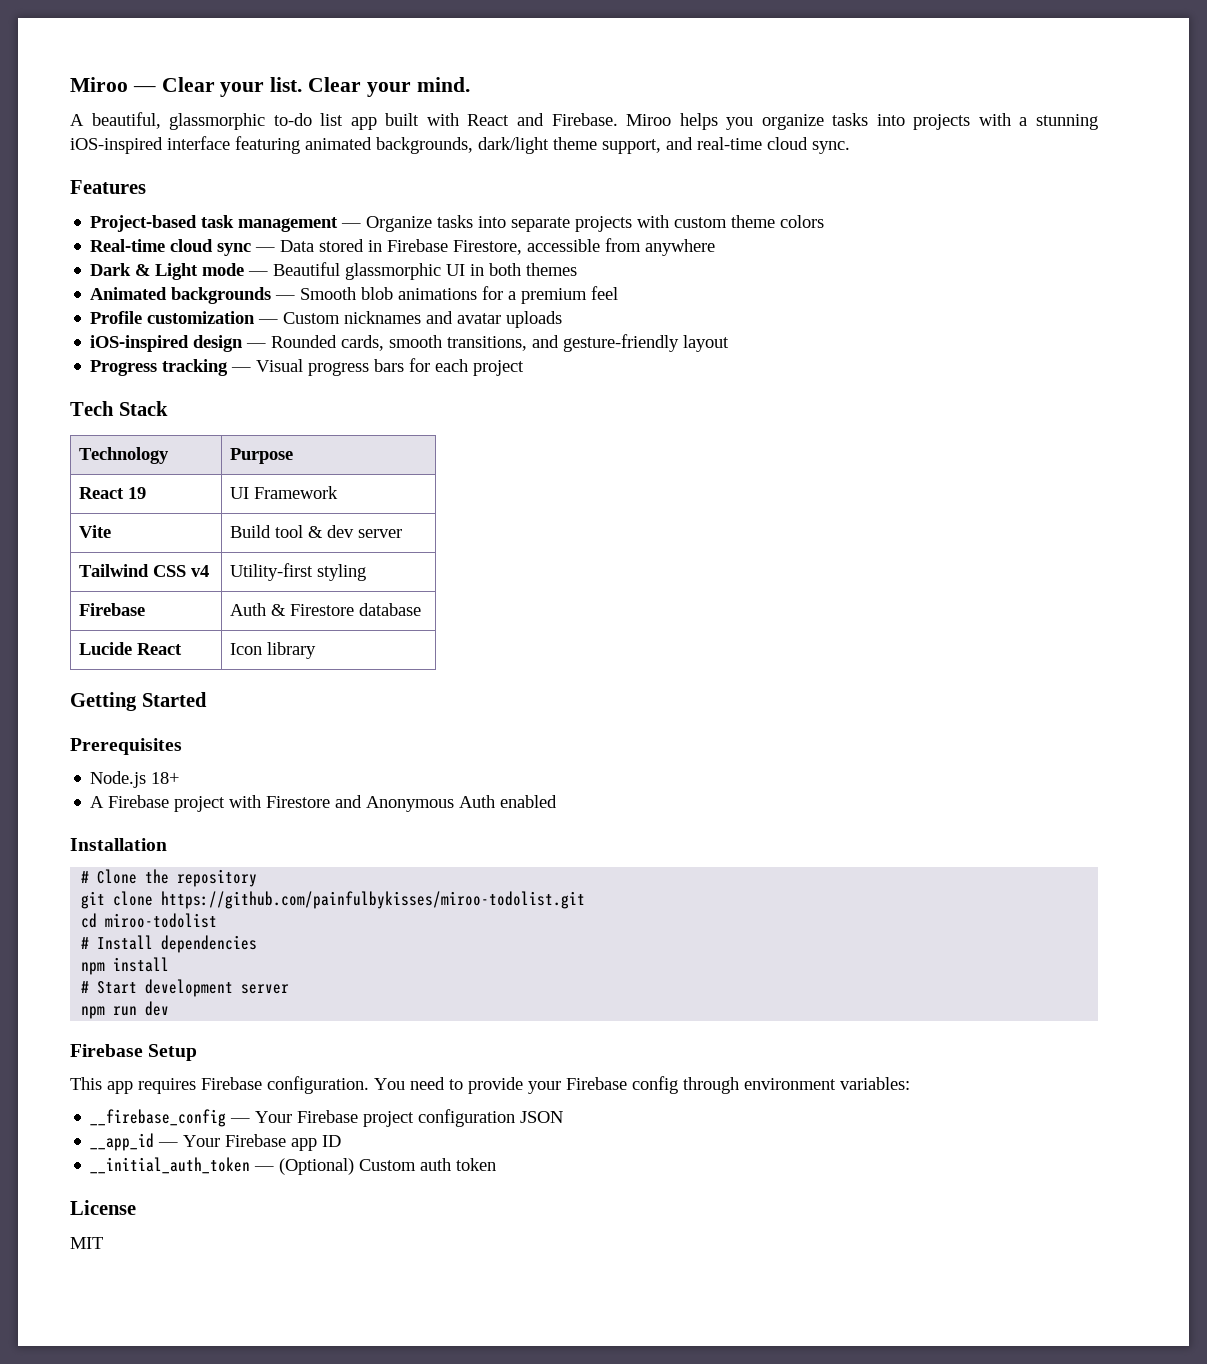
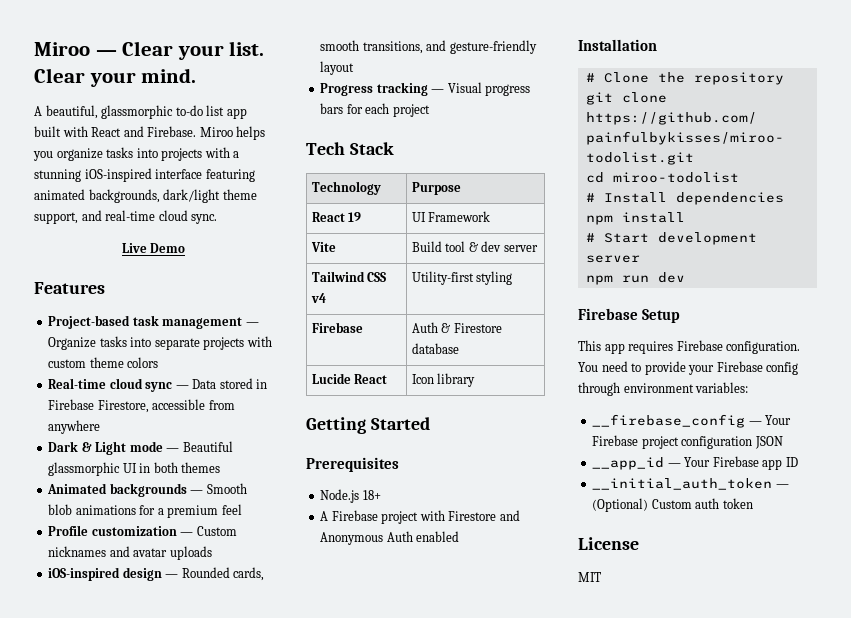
+ Live Demo

